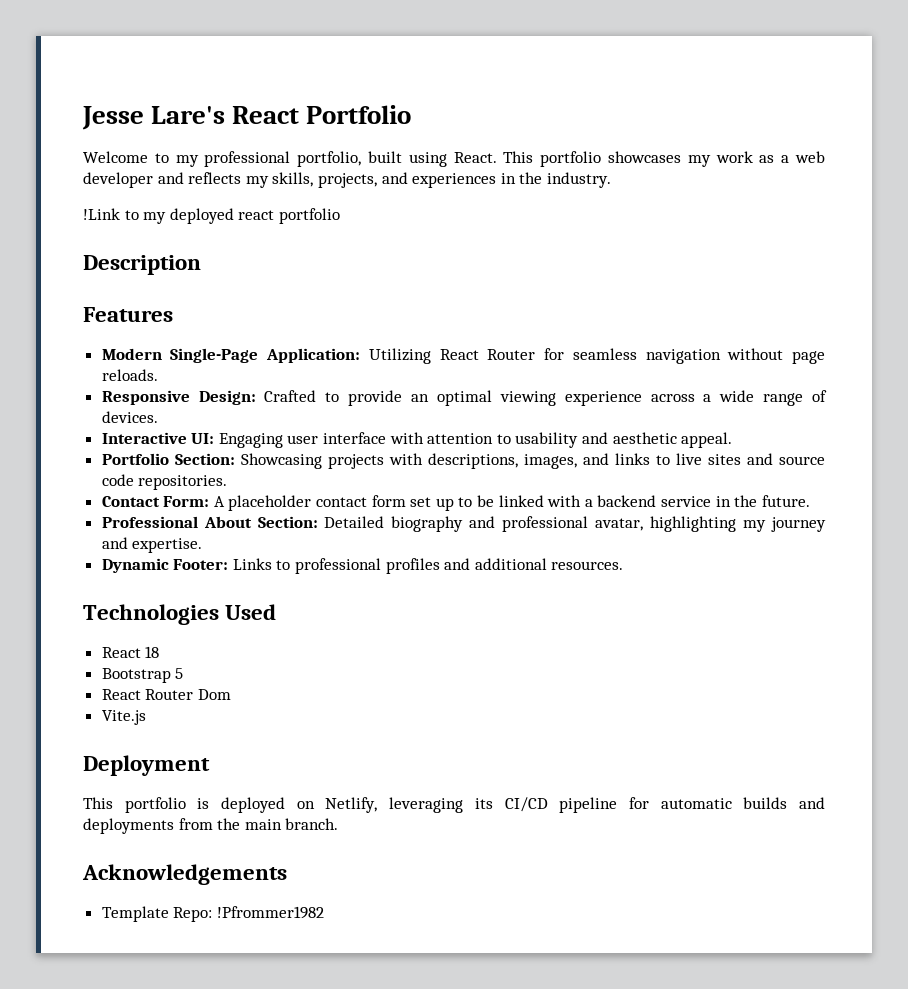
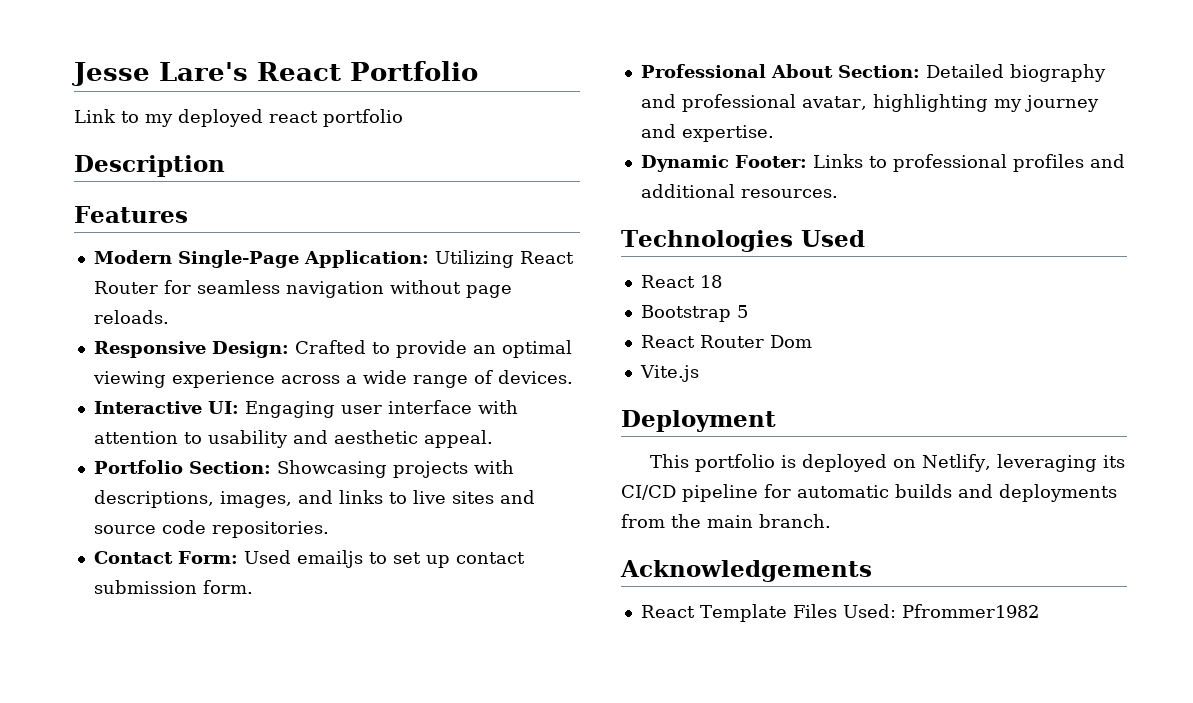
- Welcome to my professional portfolio, built using React. This portfolio showcases my work as a web developer and reflects my skills, projects, and experiences in the industry.
- !Link to my deployed react portfolio
+ Link to my deployed react portfolio
- Contact Form: A placeholder contact form set up to be linked with a backend service in the future.
+ Contact Form: Used emailjs to set up contact submission form.
- Template Repo: !Pfrommer1982
+ React Template Files Used: Pfrommer1982

